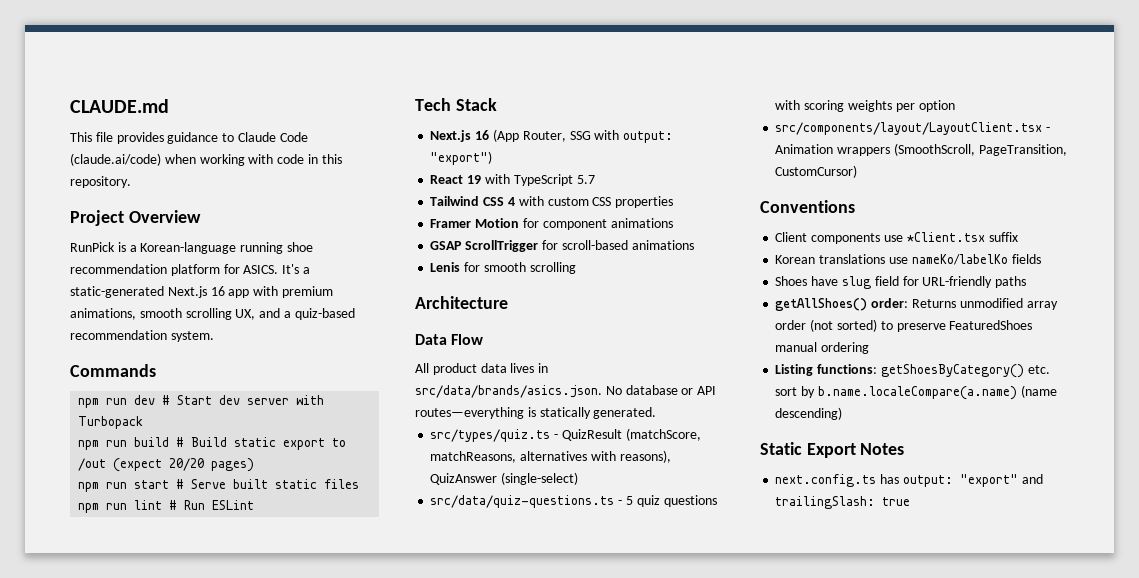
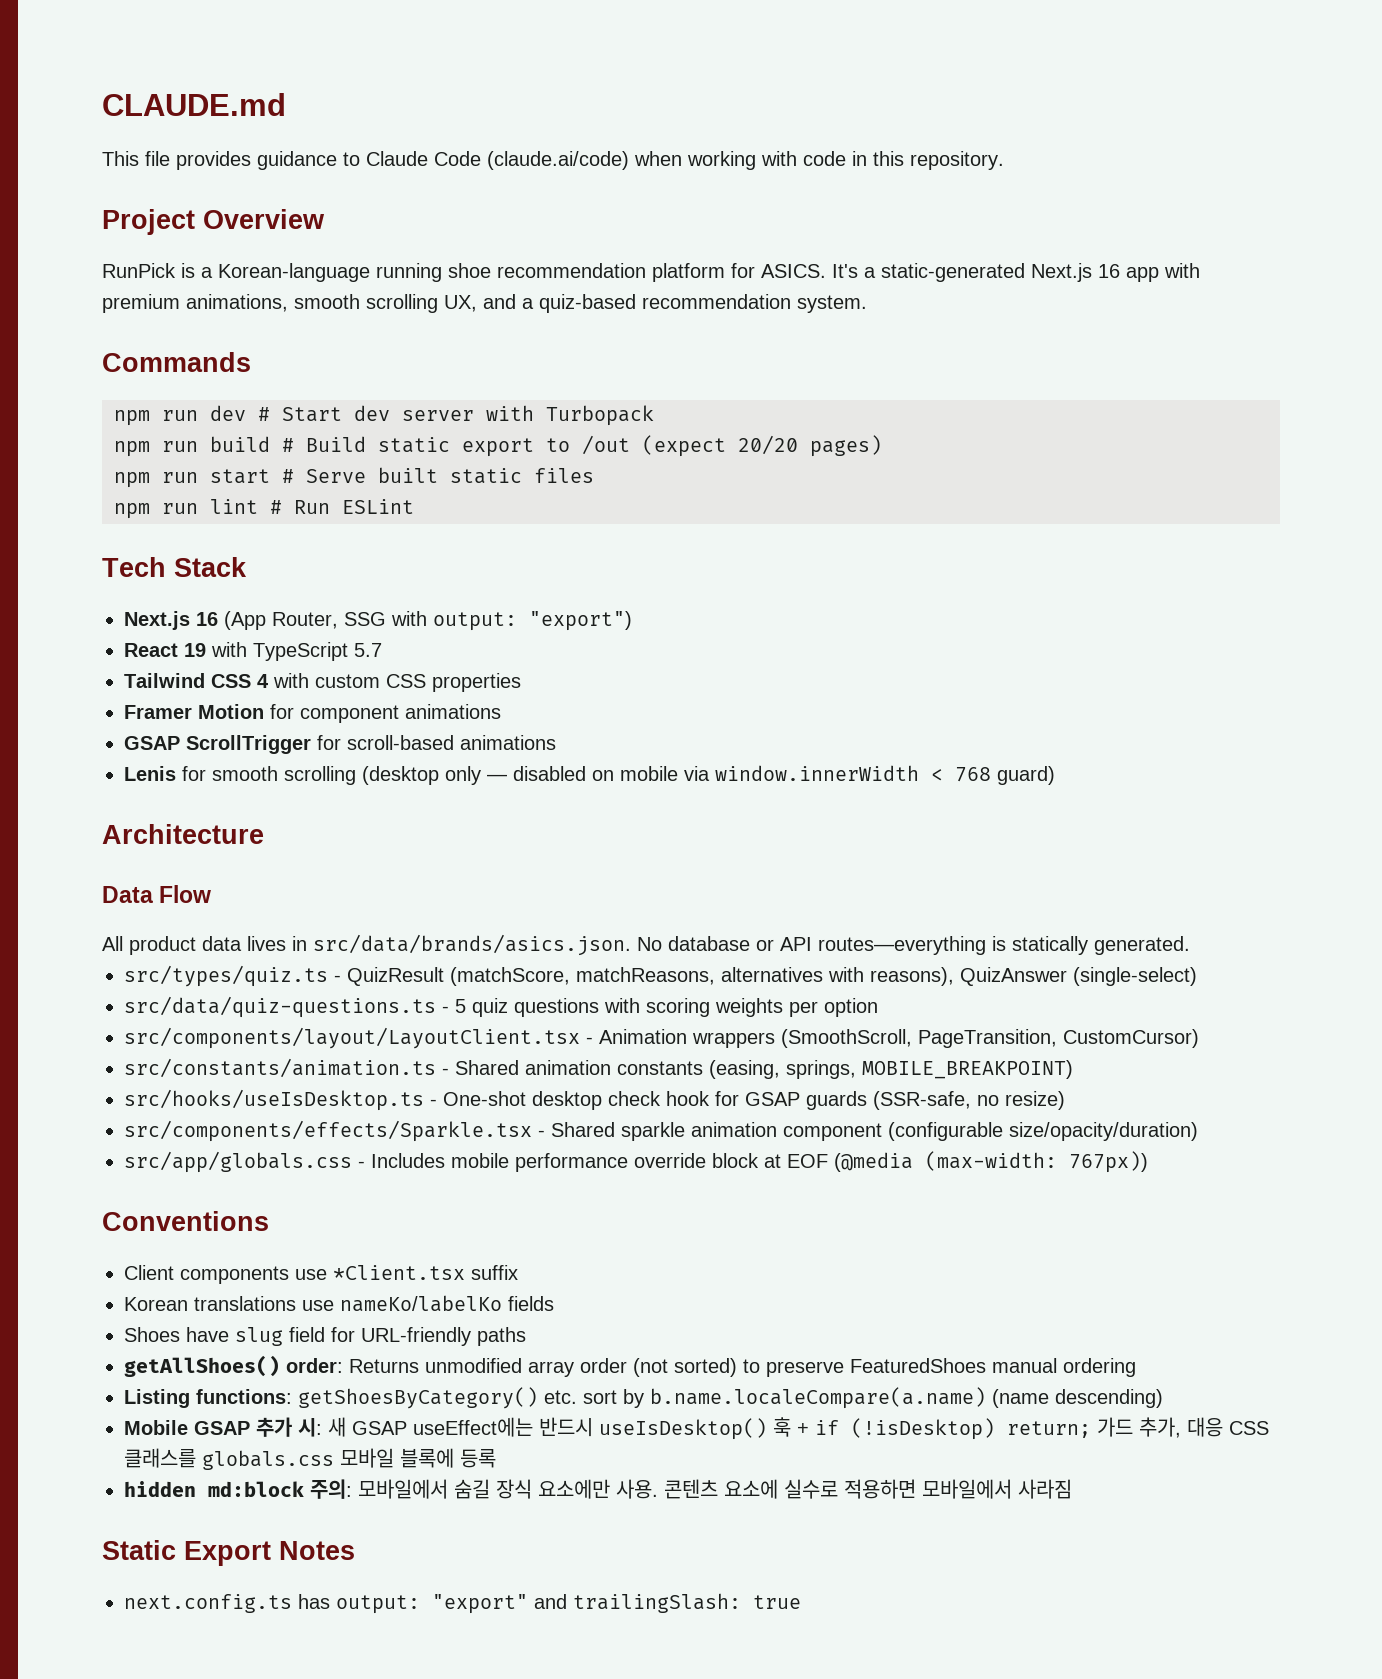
- Lenis for smooth scrolling
+ Lenis for smooth scrolling (desktop only — disabled on mobile via window.innerWidth < 768 guard)
+ src/constants/animation.ts - Shared animation constants (easing, springs, MOBILE_BREAKPOINT)
+ src/hooks/useIsDesktop.ts - One-shot desktop check hook for GSAP guards (SSR-safe, no resize)
+ src/components/effects/Sparkle.tsx - Shared sparkle animation component (configurable size/opacity/duration)
+ src/app/globals.css - Includes mobile performance override block at EOF (@media (max-width: 767px))
+ Mobile GSAP 추가 시: 새 GSAP useEffect에는 반드시 useIsDesktop() 훅 + if (!isDesktop) return; 가드 추가, 대응 CSS 클래스를 globals.css 모바일 블록에 등록
+ hidden md:block 주의: 모바일에서 숨길 장식 요소에만 사용. 콘텐츠 요소에 실수로 적용하면 모바일에서 사라짐

